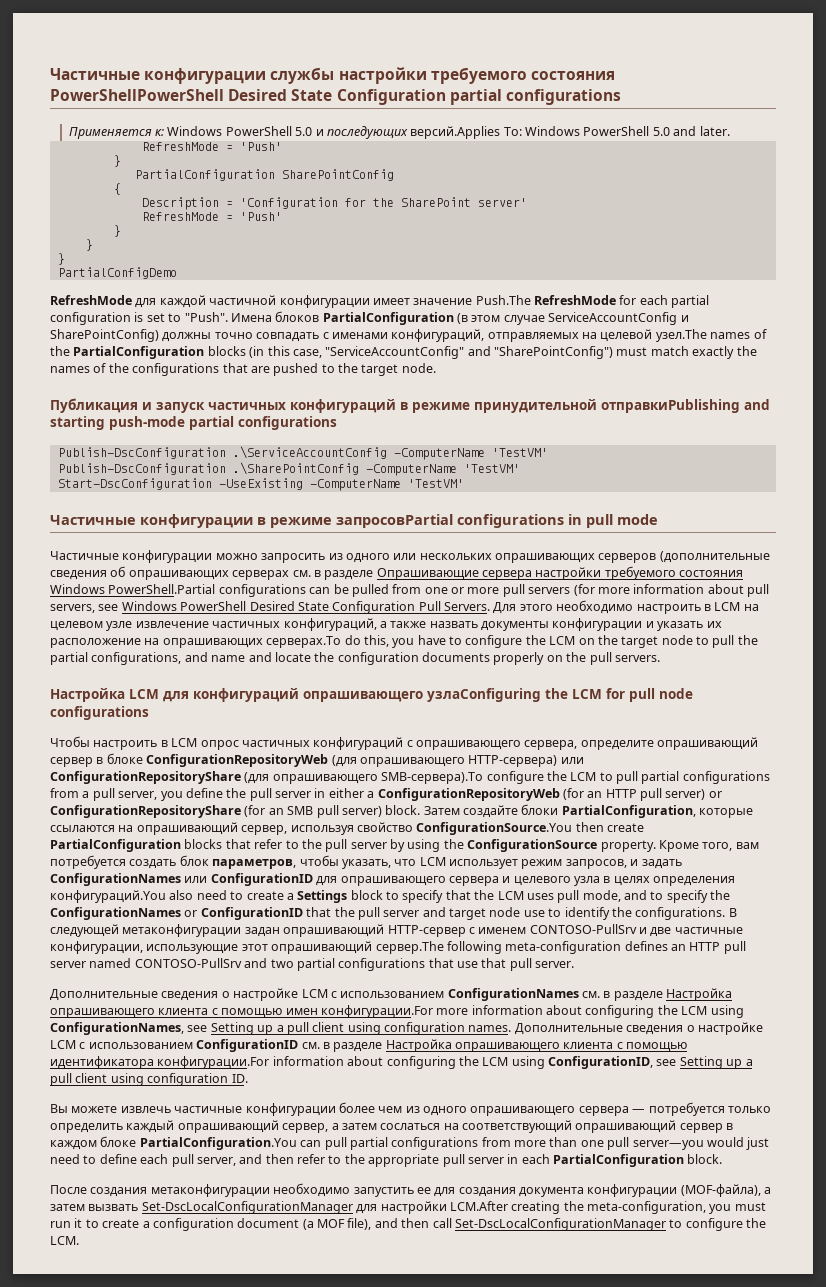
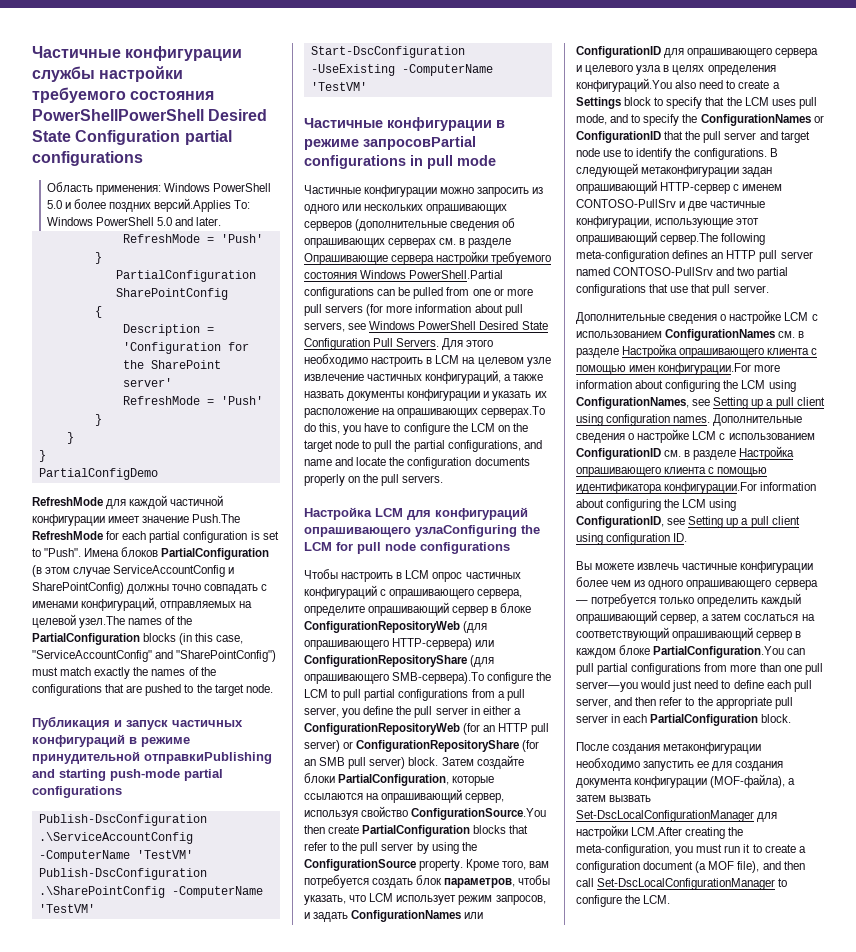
- Применяется к: Windows PowerShell 5.0 и последующих версий.Applies To: Windows PowerShell 5.0 and later.
+ Область применения: Windows PowerShell 5.0 и более поздних версий.Applies To: Windows PowerShell 5.0 and later.

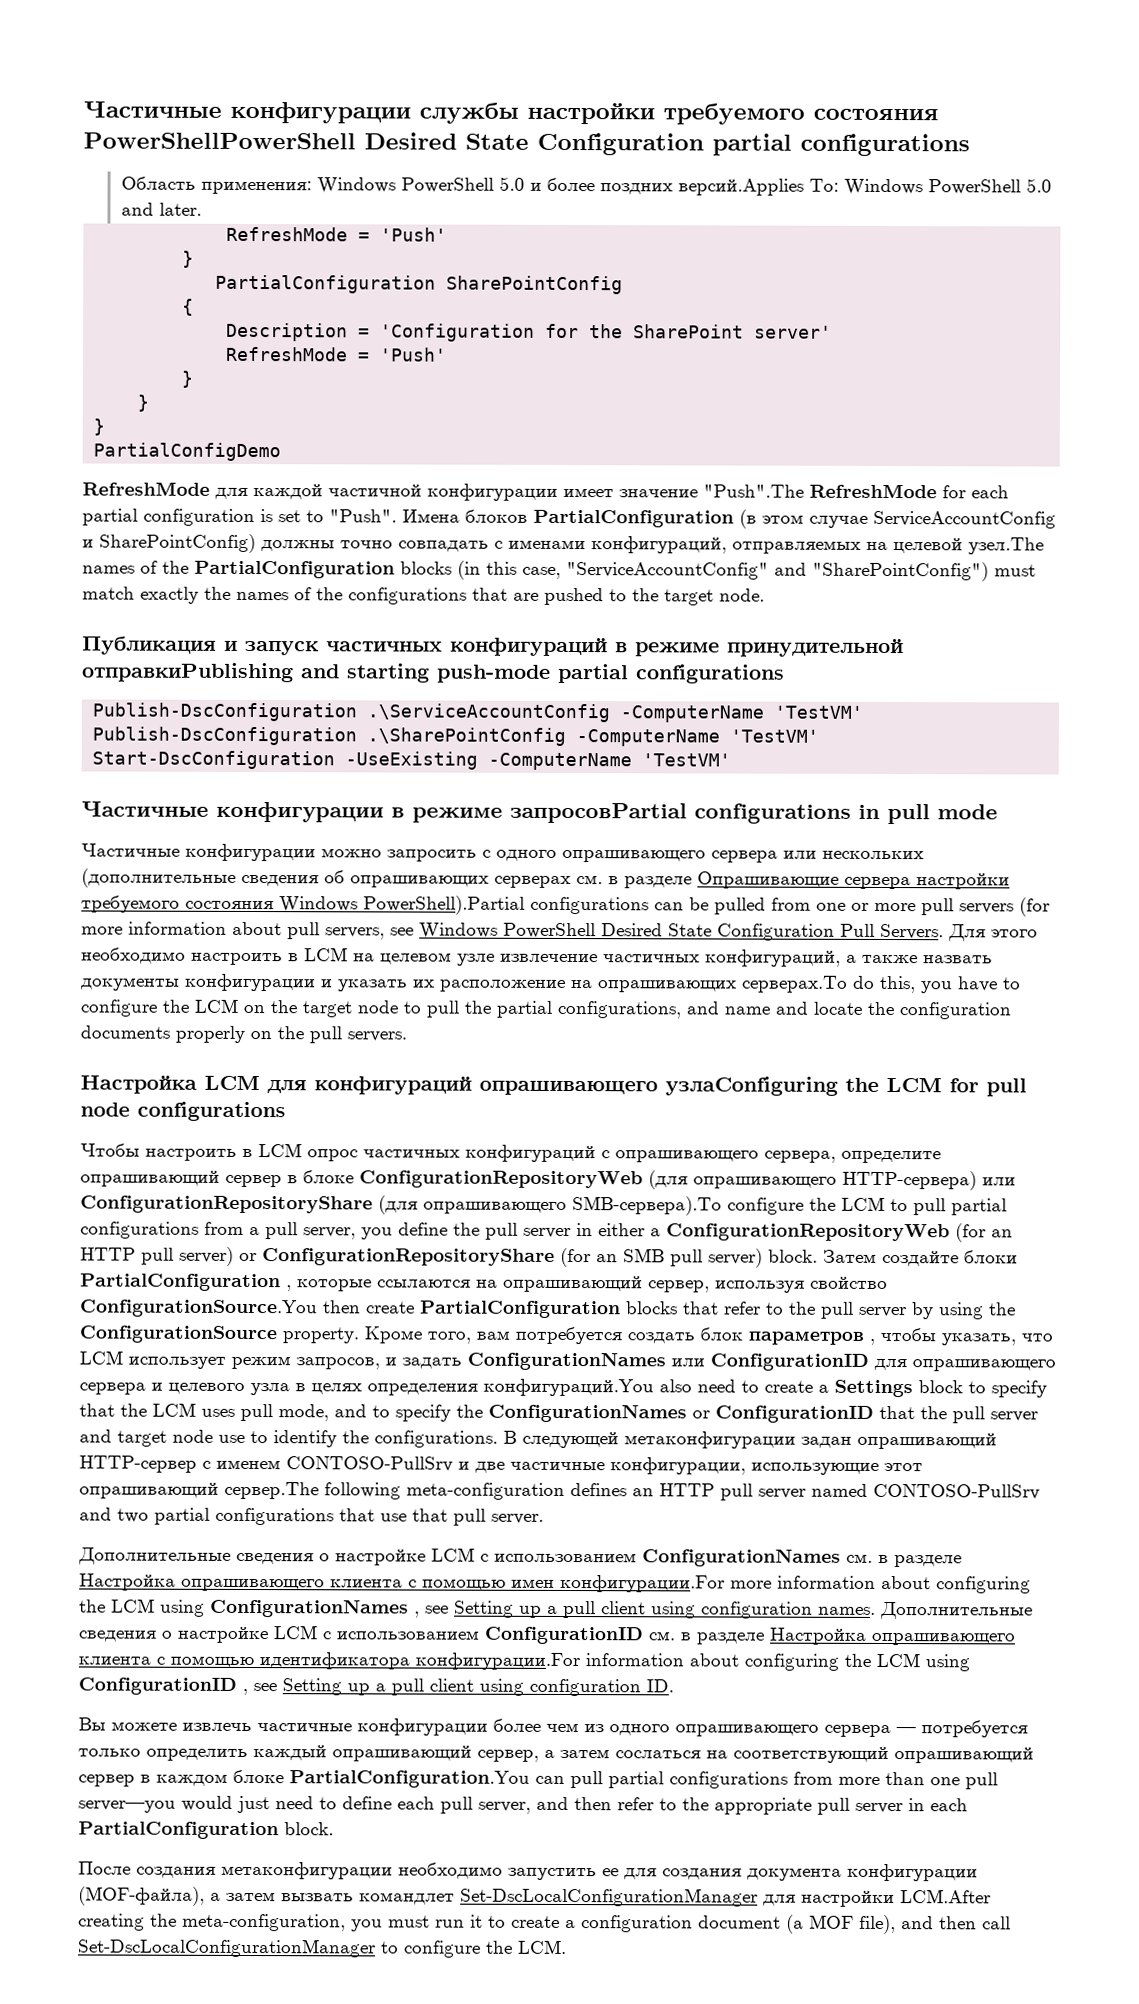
- RefreshMode для каждой частичной конфигурации имеет значение Push.The RefreshMode for each partial configuration is set to "Push".
+ RefreshMode для каждой частичной конфигурации имеет значение "Push".The RefreshMode for each partial configuration is set to "Push".
- Частичные конфигурации можно запросить из одного или нескольких опрашивающих серверов (дополнительные сведения об опрашивающих серверах см. в разделе Опрашивающие сервера настройки требуемого состояния Windows PowerShell.Partial configurations can be pulled from one or more pull servers (for more information about pull servers, see Windows PowerShell Desired State Configuration Pull Servers.
+ Частичные конфигурации можно запросить с одного опрашивающего сервера или нескольких (дополнительные сведения об опрашивающих серверах см. в разделе Опрашивающие сервера настройки требуемого состояния Windows PowerShell).Partial configurations can be pulled from one or more pull servers (for more information about pull servers, see Windows PowerShell Desired State Configuration Pull Servers.
- Затем создайте блоки PartialConfiguration, которые ссылаются на опрашивающий сервер, используя свойство ConfigurationSource.You then create PartialConfiguration blocks that refer to the pull server by using the ConfigurationSource property.
+ Затем создайте блоки PartialConfiguration , которые ссылаются на опрашивающий сервер, используя свойство ConfigurationSource.You then create PartialConfiguration blocks that refer to the pull server by using the ConfigurationSource property.
- Кроме того, вам потребуется создать блок параметров, чтобы указать, что LCM использует режим запросов, и задать ConfigurationNames или ConfigurationID для опрашивающего сервера и целевого узла в целях определения конфигураций.You also need to create a Settings block to specify that the LCM uses pull mode, and to specify the ConfigurationNames or ConfigurationID that the pull server and target node use to identify the configurations.
+ Кроме того, вам потребуется создать блок параметров , чтобы указать, что LCM использует режим запросов, и задать ConfigurationNames или ConfigurationID для опрашивающего сервера и целевого узла в целях определения конфигураций.You also need to create a Settings block to specify that the LCM uses pull mode, and to specify the ConfigurationNames or ConfigurationID that the pull server and target node use to identify the configurations.
- Дополнительные сведения о настройке LCM с использованием ConfigurationNames см. в разделе Настройка опрашивающего клиента с помощью имен конфигурации.For more information about configuring the LCM using ConfigurationNames, see Setting up a pull client using configuration names.
+ Дополнительные сведения о настройке LCM с использованием ConfigurationNames см. в разделе Настройка опрашивающего клиента с помощью имен конфигурации.For more information about configuring the LCM using ConfigurationNames , see Setting up a pull client using configuration names.
- Дополнительные сведения о настройке LCM с использованием ConfigurationID см. в разделе Настройка опрашивающего клиента с помощью идентификатора конфигурации.For information about configuring the LCM using ConfigurationID, see Setting up a pull client using configuration ID.
+ Дополнительные сведения о настройке LCM с использованием ConfigurationID см. в разделе Настройка опрашивающего клиента с помощью идентификатора конфигурации.For information about configuring the LCM using ConfigurationID , see Setting up a pull client using configuration ID.
- После создания метаконфигурации необходимо запустить ее для создания документа конфигурации (MOF-файла), а затем вызвать Set-DscLocalConfigurationManager для настройки LCM.After creating the meta-configuration, you must run it to create a configuration document (a MOF file), and then call Set-DscLocalConfigurationManager to configure the LCM.
+ После создания метаконфигурации необходимо запустить ее для создания документа конфигурации (MOF-файла), а затем вызвать командлет Set-DscLocalConfigurationManager для настройки LCM.After creating the meta-configuration, you must run it to create a configuration document (a MOF file), and then call Set-DscLocalConfigurationManager to configure the LCM.

